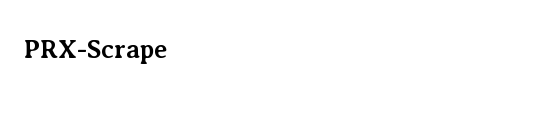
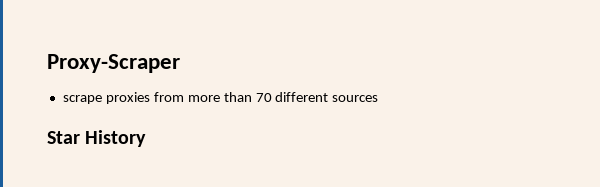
- PRX-Scrape
+ Proxy-Scraper
+ scrape proxies from more than 70 different sources
+ Star History

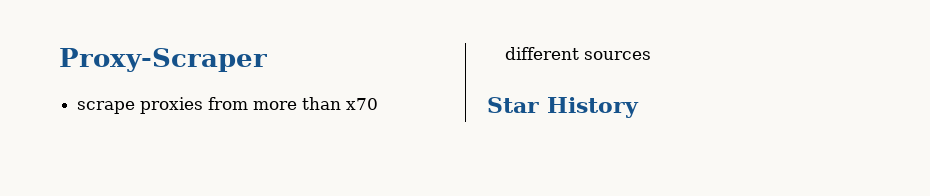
- scrape proxies from more than 70 different sources
+ scrape proxies from more than x70 different sources

